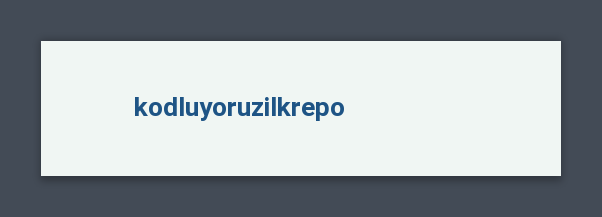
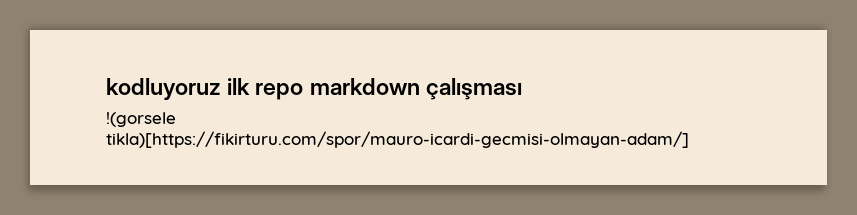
- kodluyoruzilkrepo
+ kodluyoruz ilk repo markdown çalışması
+ !(gorsele tikla)[https://fikirturu.com/spor/mauro-icardi-gecmisi-olmayan-adam/]

